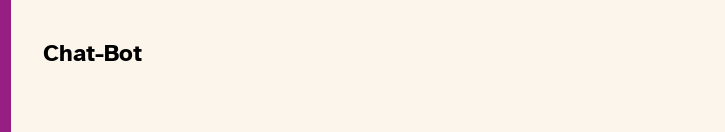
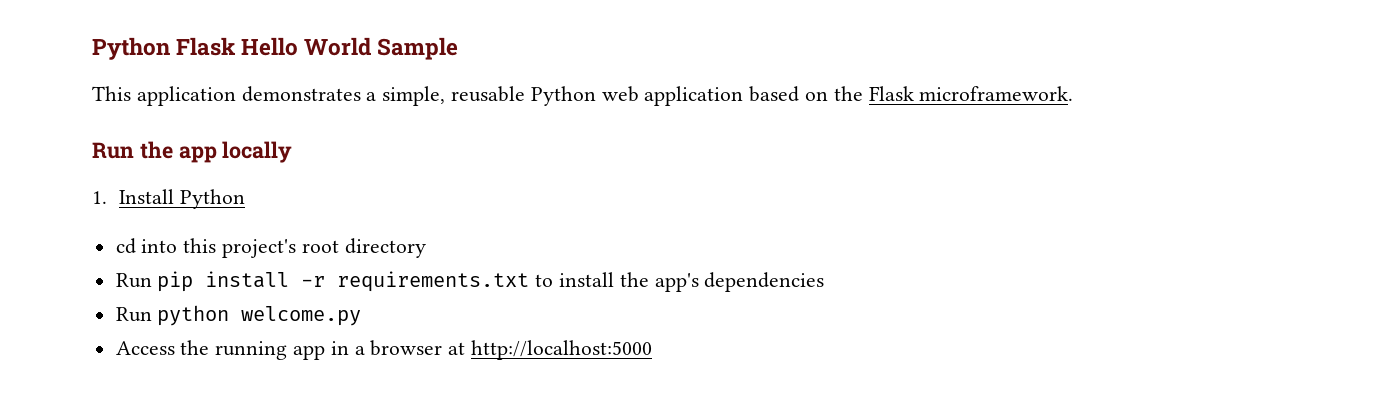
- Chat-Bot
+ Python Flask Hello World Sample
+ This application demonstrates a simple, reusable Python web application based on the Flask microframework.
+ Run the app locally
+ 1. Install Python
+ cd into this project's root directory
+ Run pip install -r requirements.txt to install the app's dependencies
+ Run python welcome.py
+ Access the running app in a browser at http://localhost:5000

